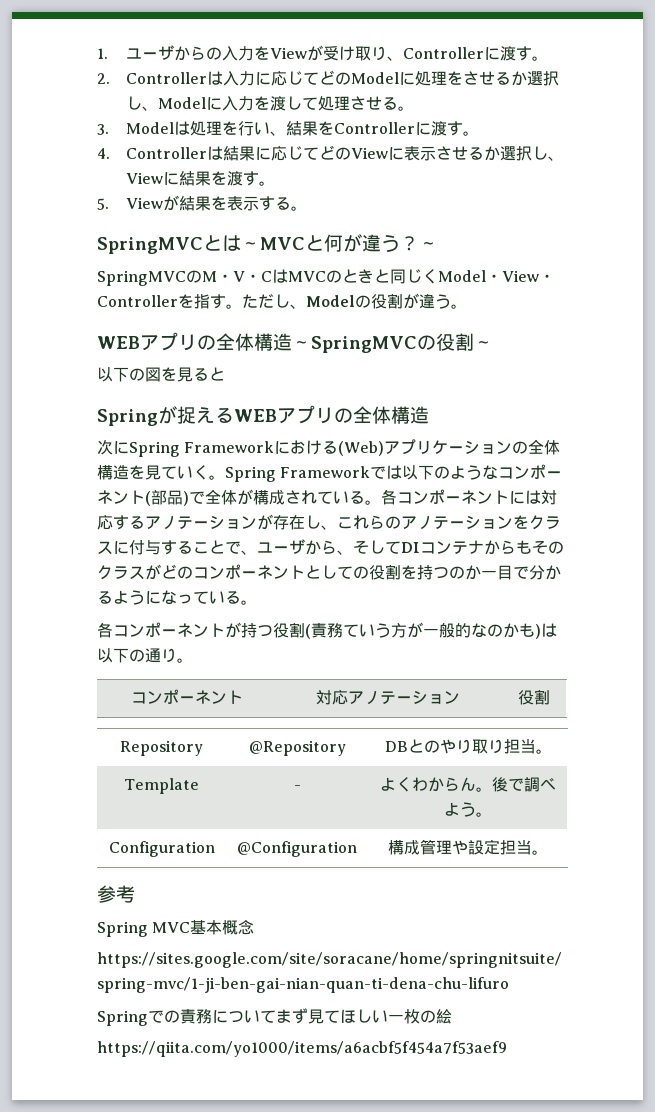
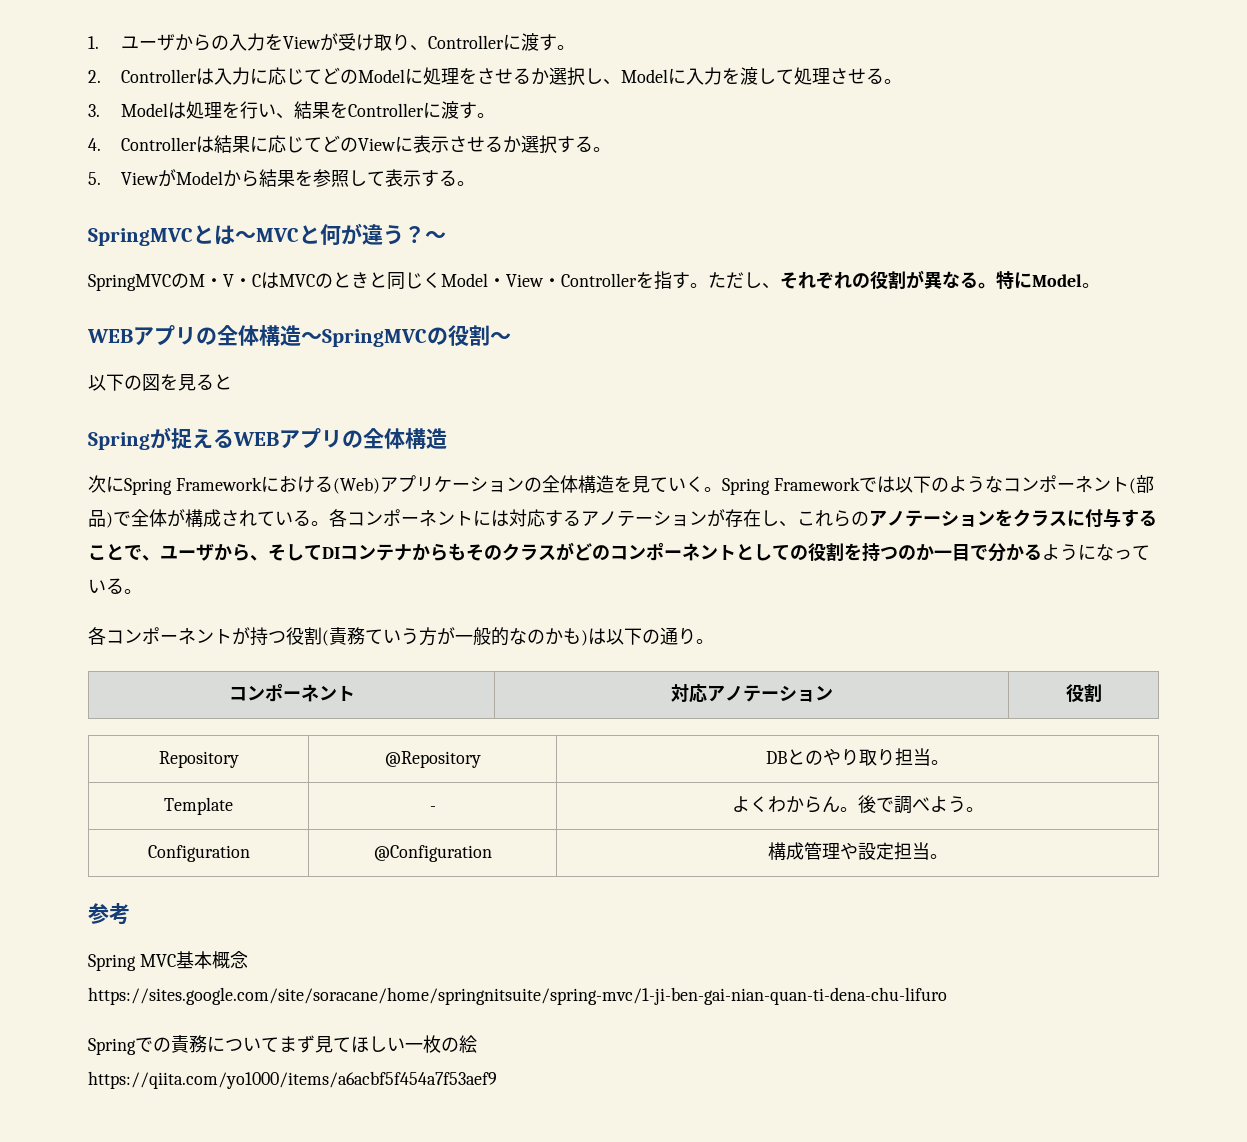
- 4. Controllerは結果に応じてどのViewに表示させるか選択し、Viewに結果を渡す。
- 5. Viewが結果を表示する。
+ 4. Controllerは結果に応じてどのViewに表示させるか選択する。
+ 5. ViewがModelから結果を参照して表示する。
- ただし、Modelの役割が違う。
+ ただし、それぞれの役割が異なる。特にModel。

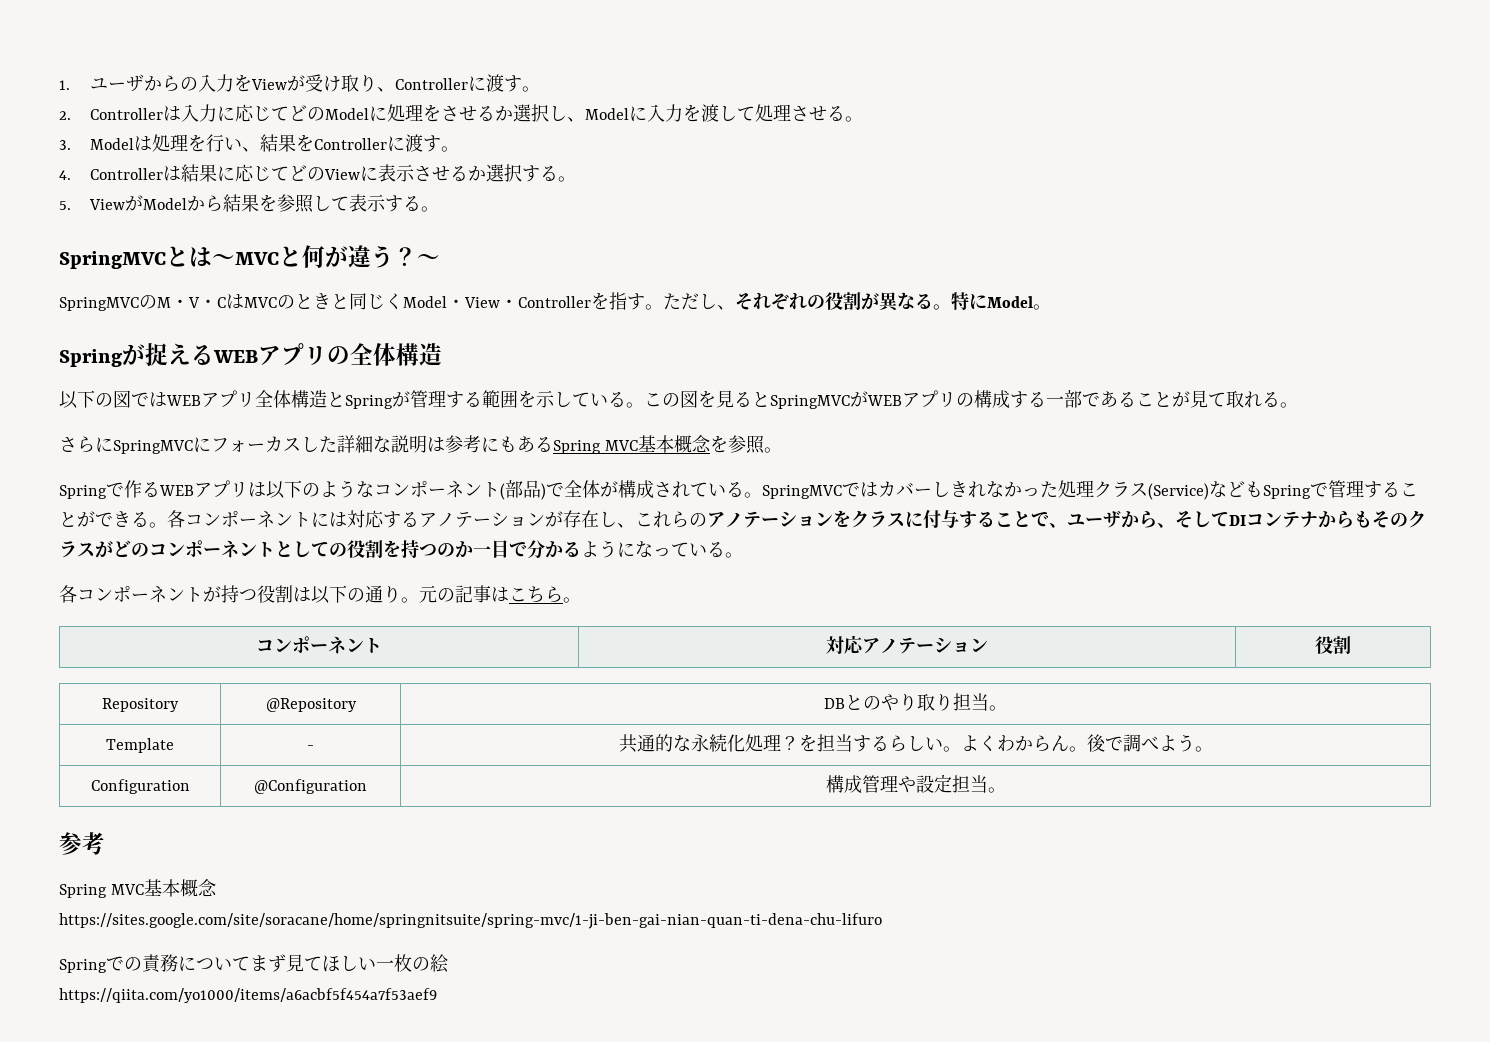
- WEBアプリの全体構造～SpringMVCの役割～
- 以下の図を見ると
- 次にSpring Frameworkにおける(Web)アプリケーションの全体構造を見ていく。Spring Frameworkでは以下のようなコンポーネント(部品)で全体が構成されている。
+ 以下の図ではWEBアプリ全体構造とSpringが管理する範囲を示している。この図を見るとSpringMVCがWEBアプリの構成する一部であることが見て取れる。
+ さらにSpringMVCにフォーカスした詳細な説明は参考にもあるSpring MVC基本概念を参照。
+ Springで作るWEBアプリは以下のようなコンポーネント(部品)で全体が構成されている。
+ SpringMVCではカバーしきれなかった処理クラス(Service)などもSpringで管理することができる。
- 各コンポーネントが持つ役割(責務ていう方が一般的なのかも)は以下の通り。
+ 各コンポーネントが持つ役割は以下の通り。元の記事はこちら。
- Template | - | よくわからん。後で調べよう。
+ Template | - | 共通的な永続化処理？を担当するらしい。よくわからん。後で調べよう。

